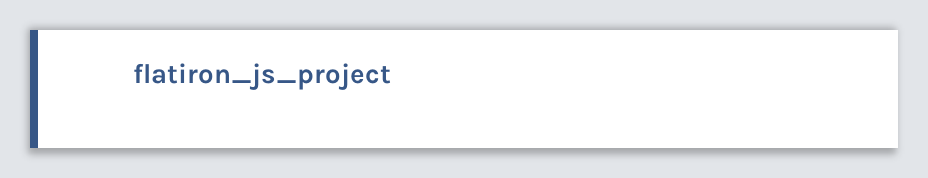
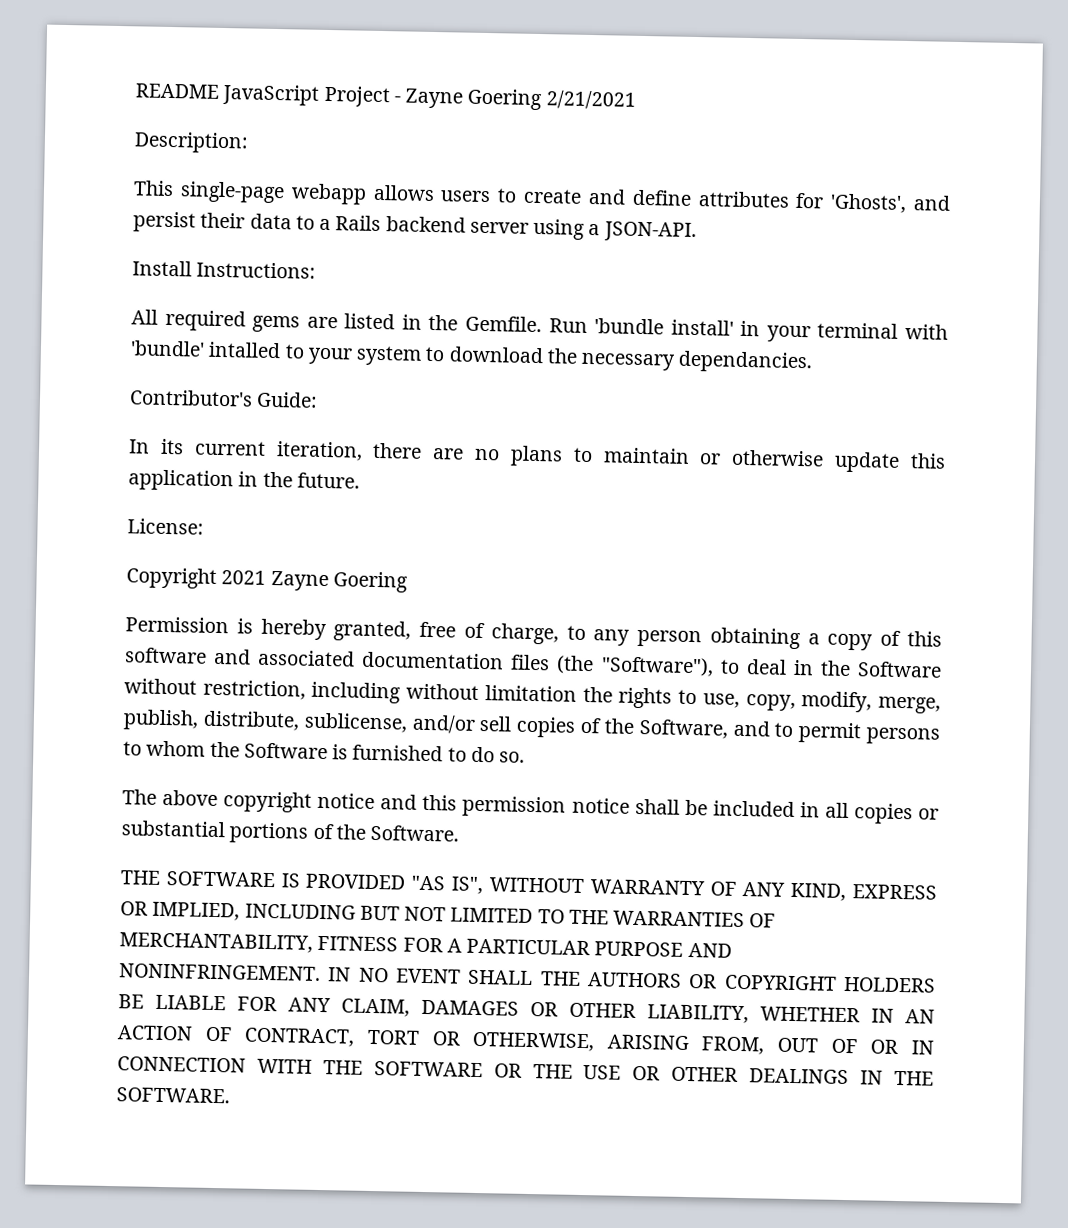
- flatiron_js_project
+ README JavaScript Project - Zayne Goering 2/21/2021
+ Description:
+ This single-page webapp allows users to create and define attributes for 'Ghosts', and persist their data to a Rails backend server using a JSON-API.
+ Install Instructions:
+ All required gems are listed in the Gemfile. Run 'bundle install' in your terminal with 'bundle' intalled to your system to download the necessary dependancies.
+ Contributor's Guide:
+ In its current iteration, there are no plans to maintain or otherwise update this application in the future.
+ License:
+ Copyright 2021 Zayne Goering
+ Permission is hereby granted, free of charge, to any person obtaining a copy of this software and associated documentation files (the "Software"), to deal in the Software without restriction, including without limitation the rights to use, copy, modify, merge, publish, distribute, sublicense, and/or sell copies of the Software, and to permit persons to whom the Software is furnished to do so.
+ The above copyright notice and this permission notice shall be included in all copies or substantial portions of the Software.
+ THE SOFTWARE IS PROVIDED "AS IS", WITHOUT WARRANTY OF ANY KIND, EXPRESS OR IMPLIED, INCLUDING BUT NOT LIMITED TO THE WARRANTIES OF MERCHANTABILITY, FITNESS FOR A PARTICULAR PURPOSE AND NONINFRINGEMENT. IN NO EVENT SHALL THE AUTHORS OR COPYRIGHT HOLDERS BE LIABLE FOR ANY CLAIM, DAMAGES OR OTHER LIABILITY, WHETHER IN AN ACTION OF CONTRACT, TORT OR OTHERWISE, ARISING FROM, OUT OF OR IN CONNECTION WITH THE SOFTWARE OR THE USE OR OTHER DEALINGS IN THE SOFTWARE.

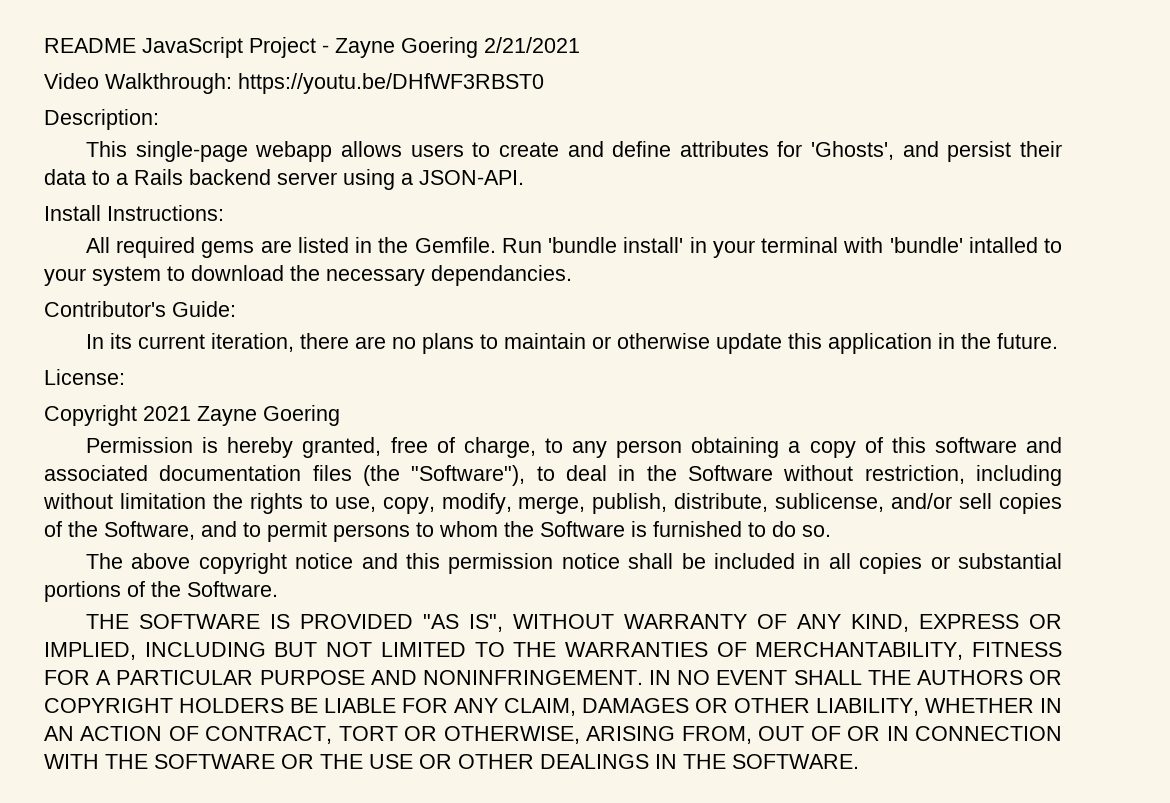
+ Video Walkthrough: https://youtu.be/DHfWF3RBST0

